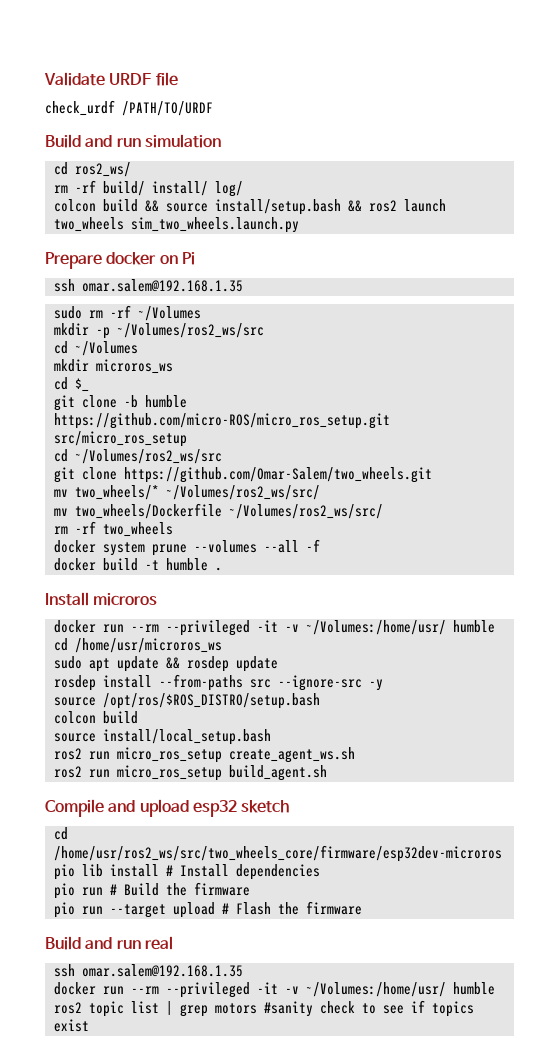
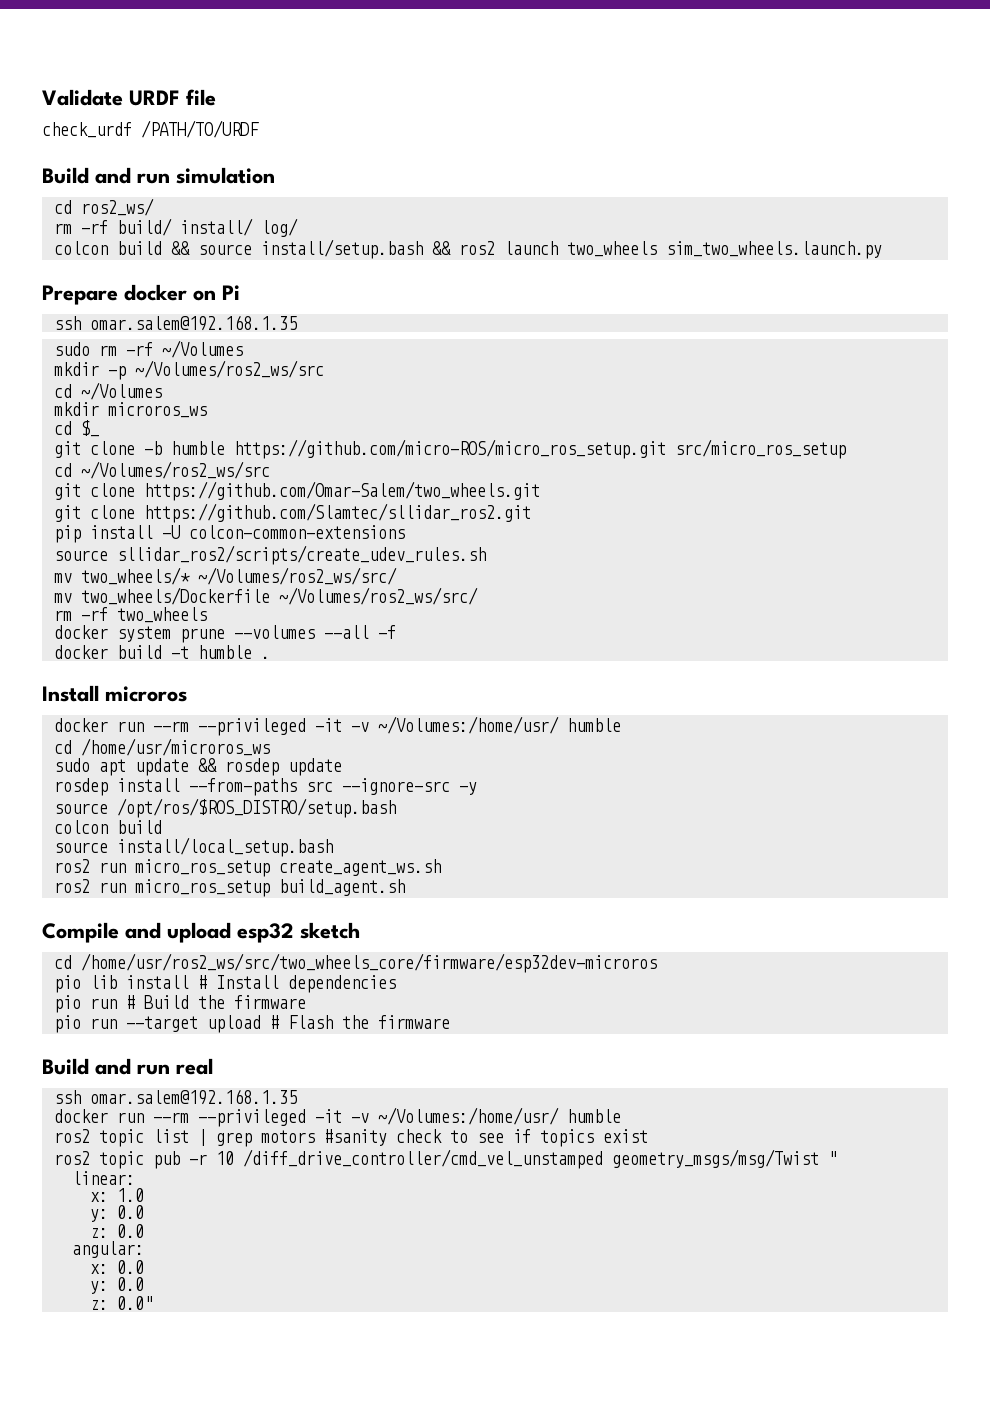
+ git clone https://github.com/Slamtec/sllidar_ros2.git
+ pip install -U colcon-common-extensions
+ source sllidar_ros2/scripts/create_udev_rules.sh
+ ros2 topic pub -r 10 /diff_drive_controller/cmd_vel_unstamped geometry_msgs/msg/Twist "
+ linear:
+ x: 1.0
+ y: 0.0
+ z: 0.0
+ angular:
+ x: 0.0
+ y: 0.0
+ z: 0.0"

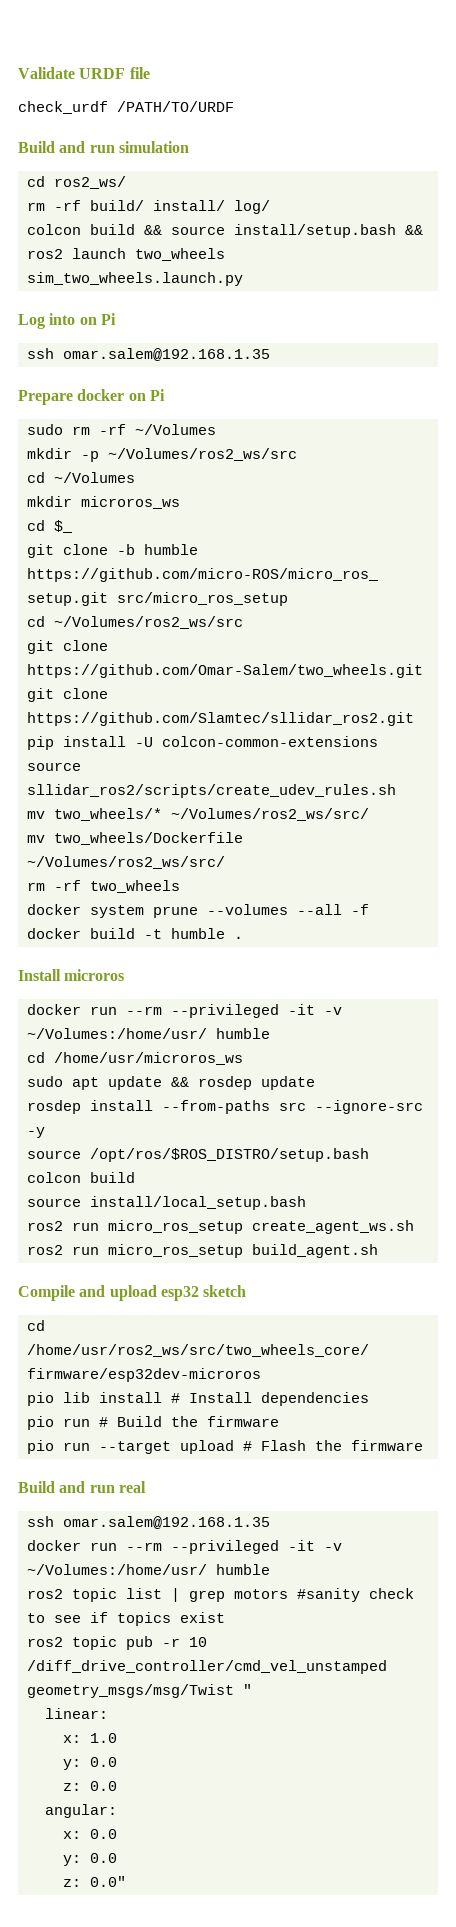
- Prepare docker on Pi
+ Log into on Pi
+ Prepare docker on Pi

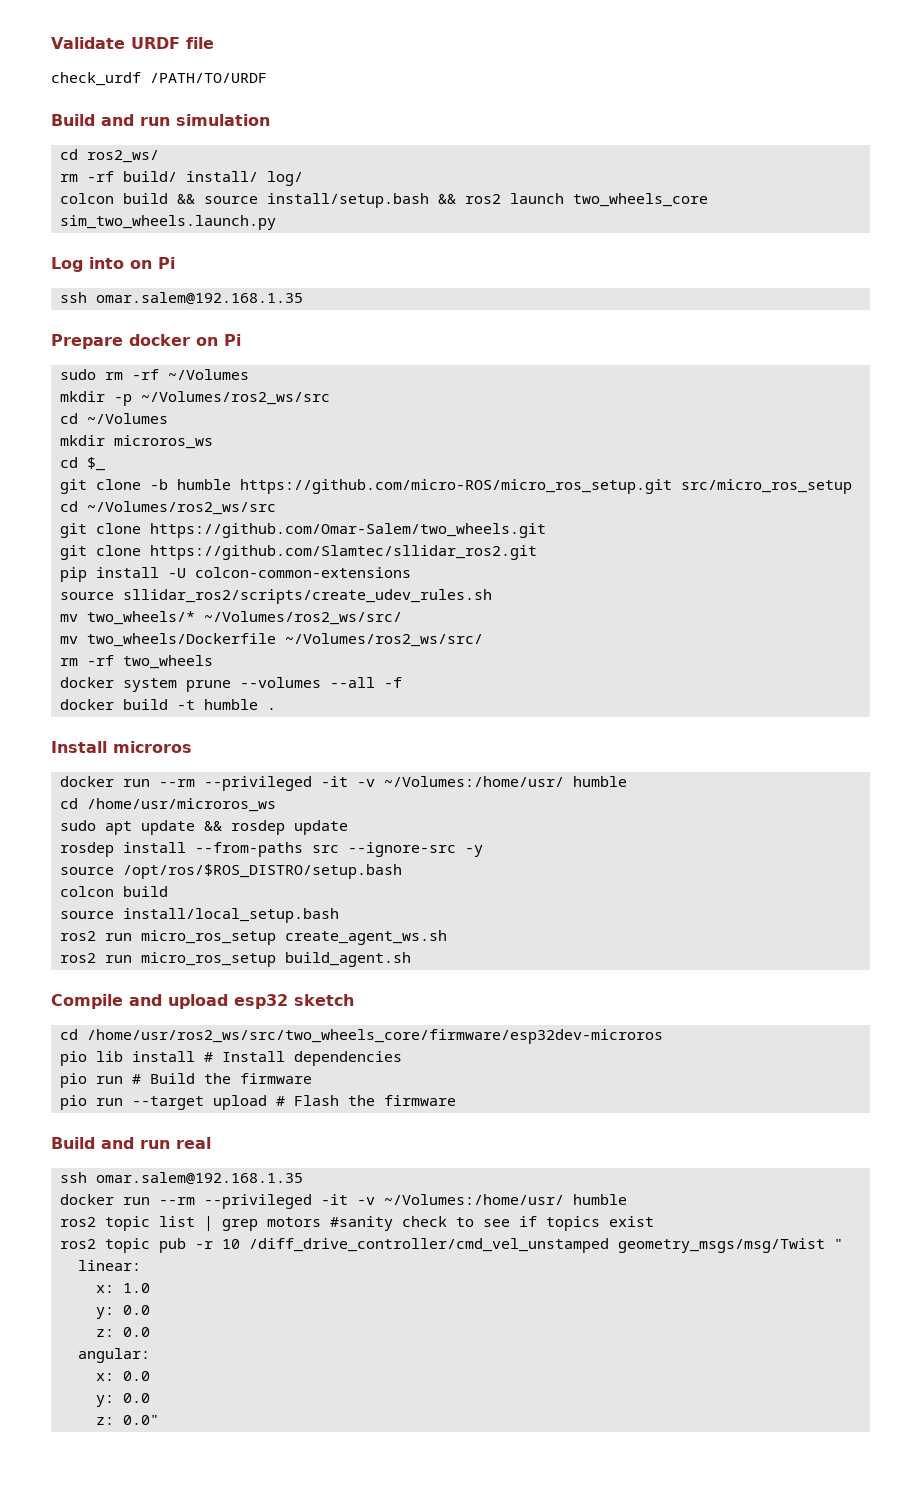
- colcon build && source install/setup.bash && ros2 launch two_wheels sim_two_wheels.launch.py
+ colcon build && source install/setup.bash && ros2 launch two_wheels_core sim_two_wheels.launch.py

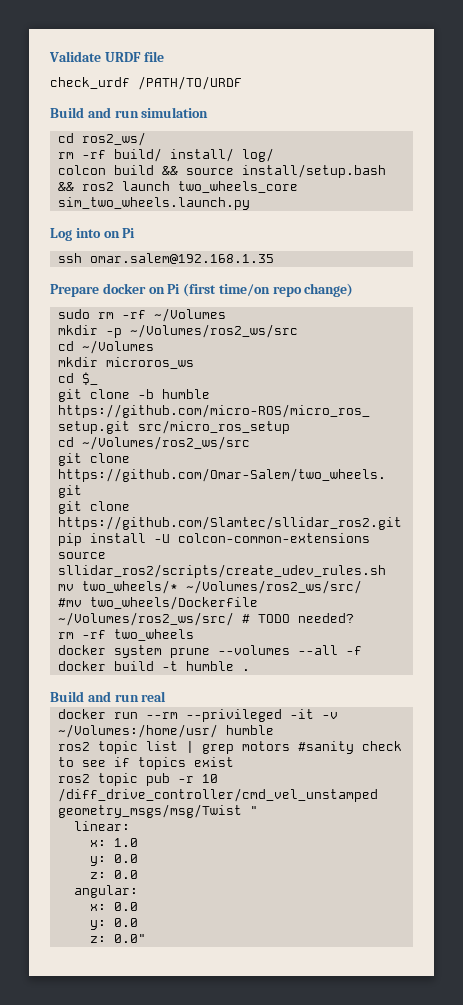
- Prepare docker on Pi
+ Prepare docker on Pi (first time/on repo change)
- mv two_wheels/Dockerfile ~/Volumes/ros2_ws/src/
+ #mv two_wheels/Dockerfile ~/Volumes/ros2_ws/src/ # TODO needed?
- Install microros
- docker run --rm --privileged -it -v ~/Volumes:/home/usr/ humble
- cd /home/usr/microros_ws
- sudo apt update && rosdep update
- rosdep install --from-paths src --ignore-src -y
- source /opt/ros/$ROS_DISTRO/setup.bash
- colcon build
- source install/local_setup.bash
- ros2 run micro_ros_setup create_agent_ws.sh
- ros2 run micro_ros_setup build_agent.sh
- Compile and upload esp32 sketch
- cd /home/usr/ros2_ws/src/two_wheels_core/firmware/esp32dev-microros
- pio lib install # Install dependencies
- pio run # Build the firmware
- pio run --target upload # Flash the firmware
  Build and run real
- ssh omar.salem@192.168.1.35

